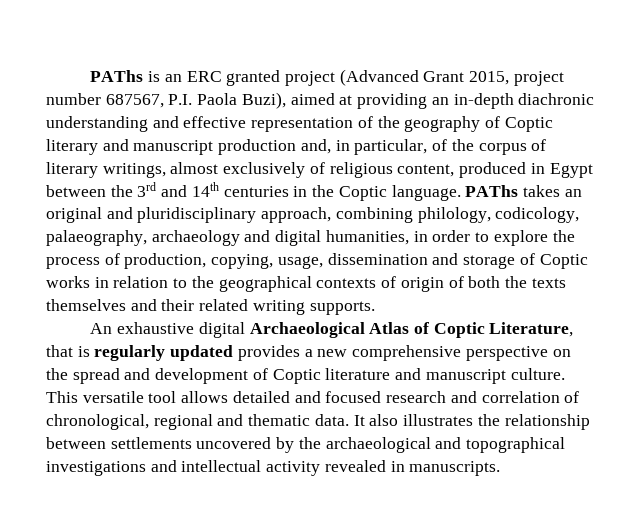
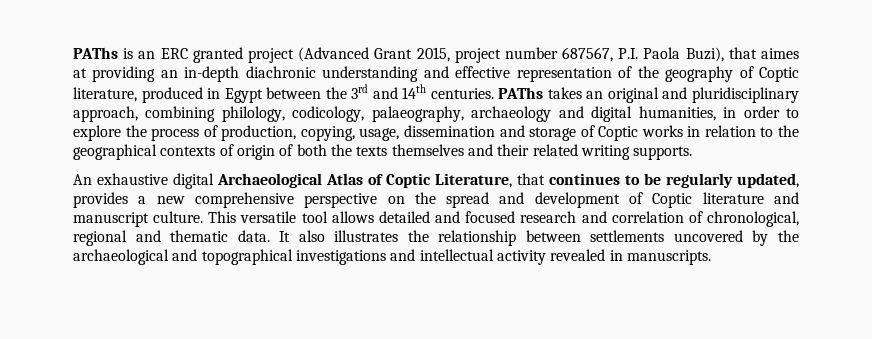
- PAThs is an ERC granted project (Advanced Grant 2015, project number 687567, P.I. Paola Buzi), aimed at providing an in-depth diachronic understanding and effective representation of the geography of Coptic literary and manuscript production and, in particular, of the corpus of literary writings, almost exclusively of religious content, produced in Egypt between the 3rd and 14th centuries in the Coptic language.
+ PAThs is an ERC granted project (Advanced Grant 2015, project number 687567, P.I. Paola Buzi), that aimes at providing an in-depth diachronic understanding and effective representation of the geography of Coptic literature, produced in Egypt between the 3rd and 14th centuries.
- An exhaustive digital Archaeological Atlas of Coptic Literature, that is regularly updated provides a new comprehensive perspective on the spread and development of Coptic literature and manuscript culture.
+ An exhaustive digital Archaeological Atlas of Coptic Literature, that continues to be regularly updated, provides a new comprehensive perspective on the spread and development of Coptic literature and manuscript culture.

